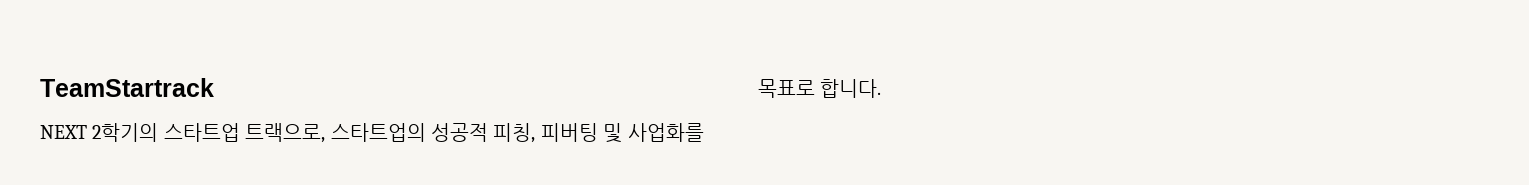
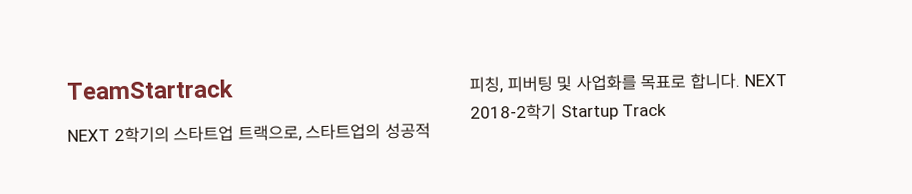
+ NEXT 2018-2학기 Startup Track

